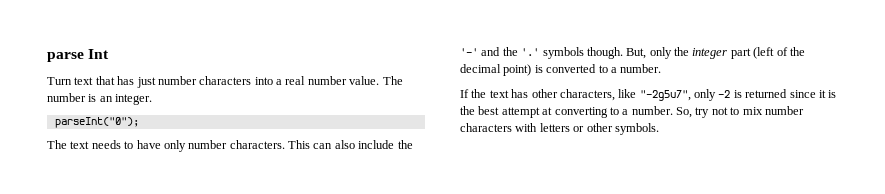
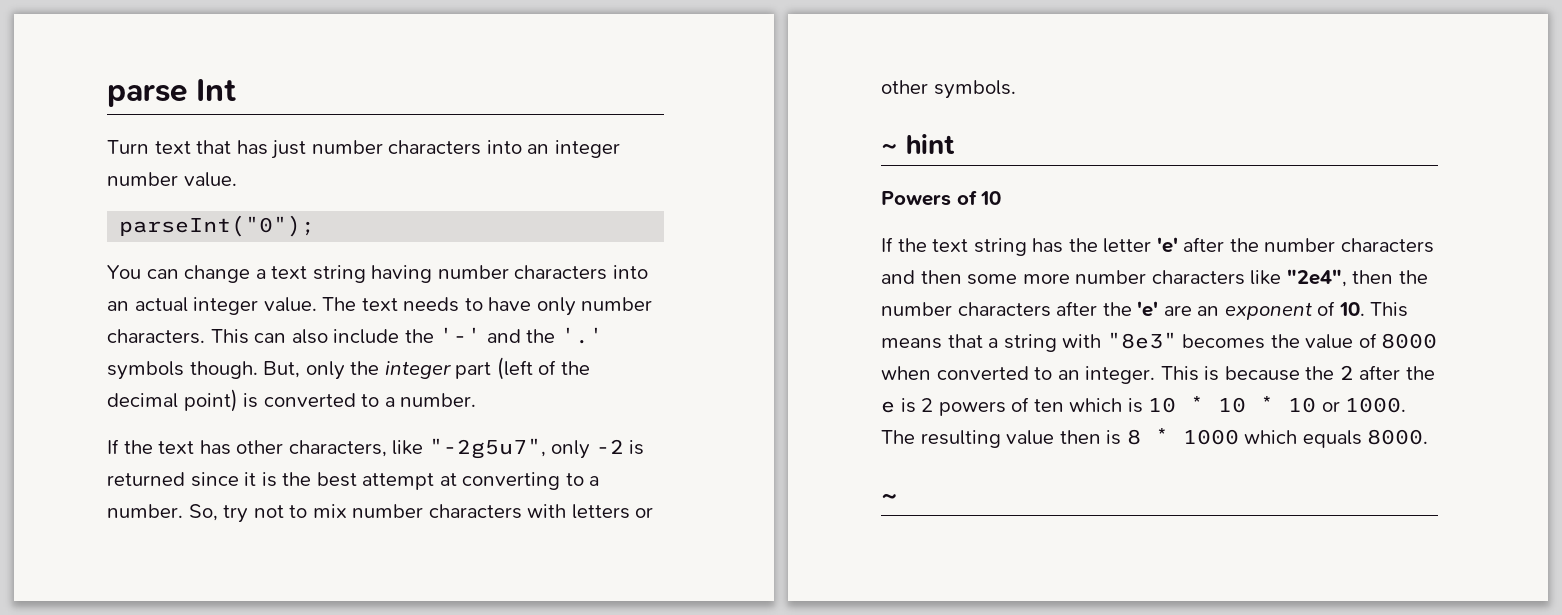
- Turn text that has just number characters into a real number value. The number is an integer.
+ Turn text that has just number characters into an integer number value.
  parseInt("0");
- The text needs to have only number characters.
+ You can change a text string having number characters into an actual integer value. The text needs to have only number characters.
+ ~ hint
+ Powers of 10
+ If the text string has the letter 'e' after the number characters and then some more number characters like "2e4", then the number characters after the 'e' are an exponent of 10. This means that a string with "8e3" becomes the value of 8000 when converted to an integer. This is because the 2 after the e is 2 powers of ten which is 10 * 10 * 10 or 1000. The resulting value then is 8 * 1000 which equals 8000.
+ ~

